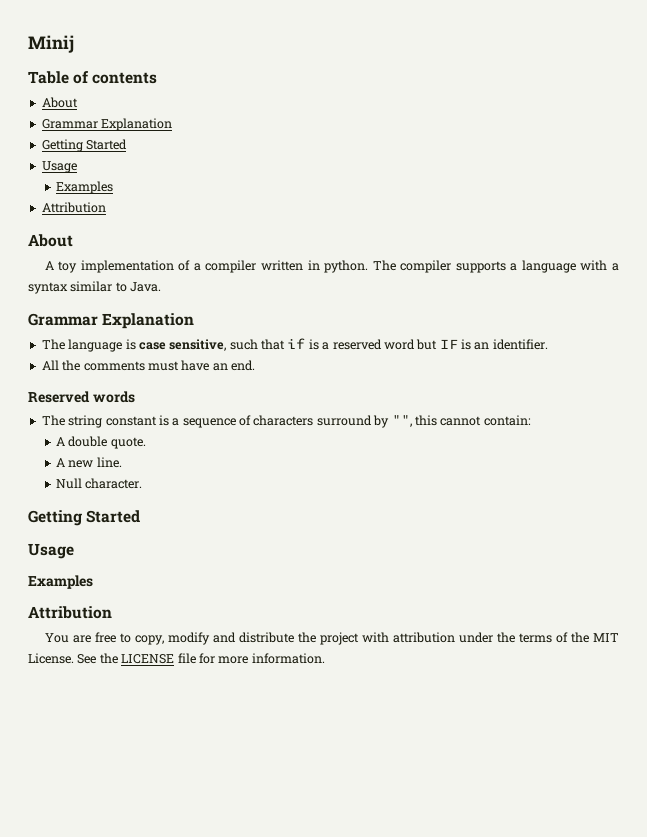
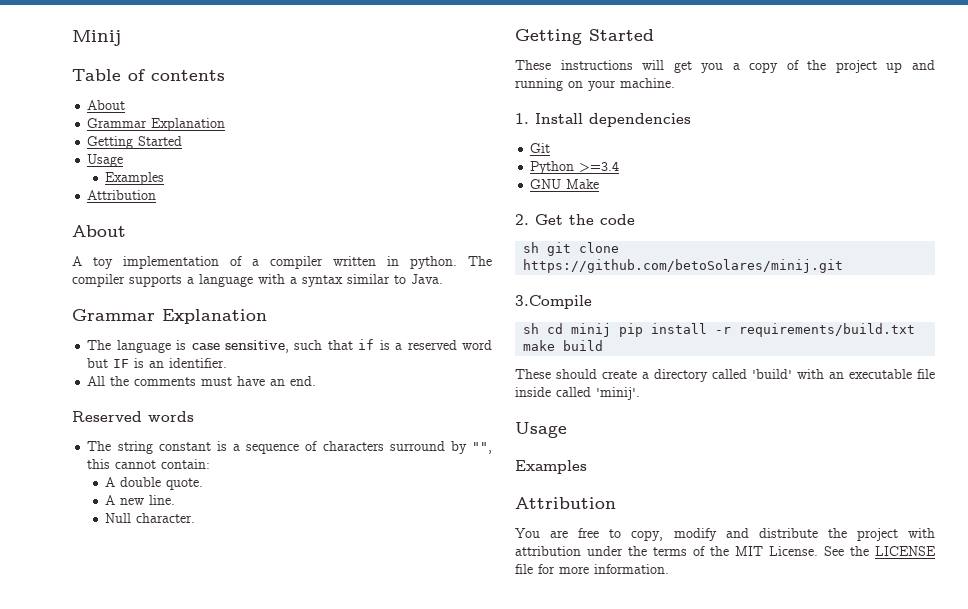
+ These instructions will get you a copy of the project up and running on your machine.
+ 1. Install dependencies
+ Git
+ Python >=3.4
+ GNU Make
+ 2. Get the code
+ sh git clone https://github.com/betoSolares/minij.git
+ 3.Compile
+ sh cd minij pip install -r requirements/build.txt make build
+ These should create a directory called 'build' with an executable file inside called 'minij'.

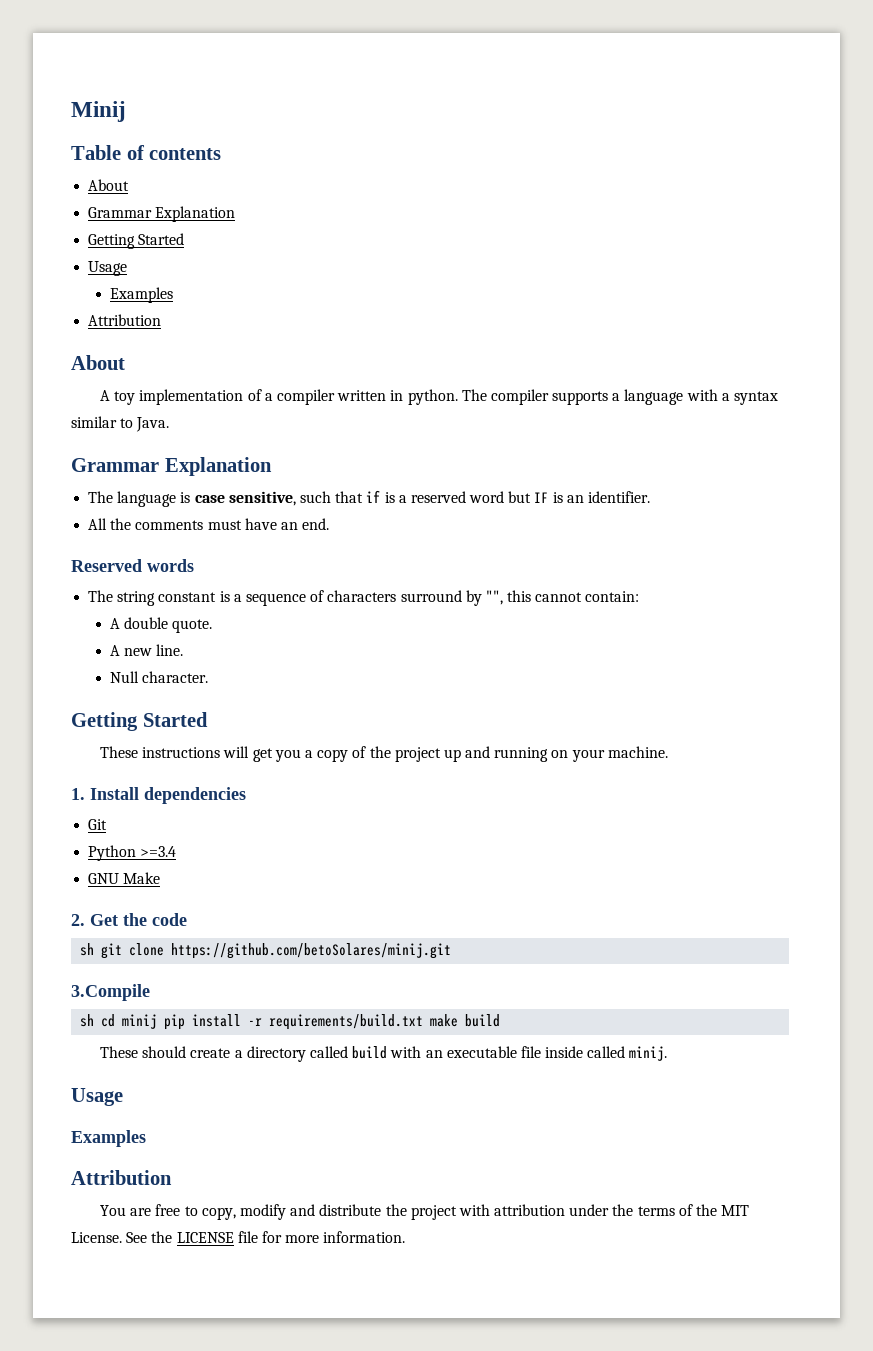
- These should create a directory called 'build' with an executable file inside called 'minij'.
+ These should create a directory called build with an executable file inside called minij.

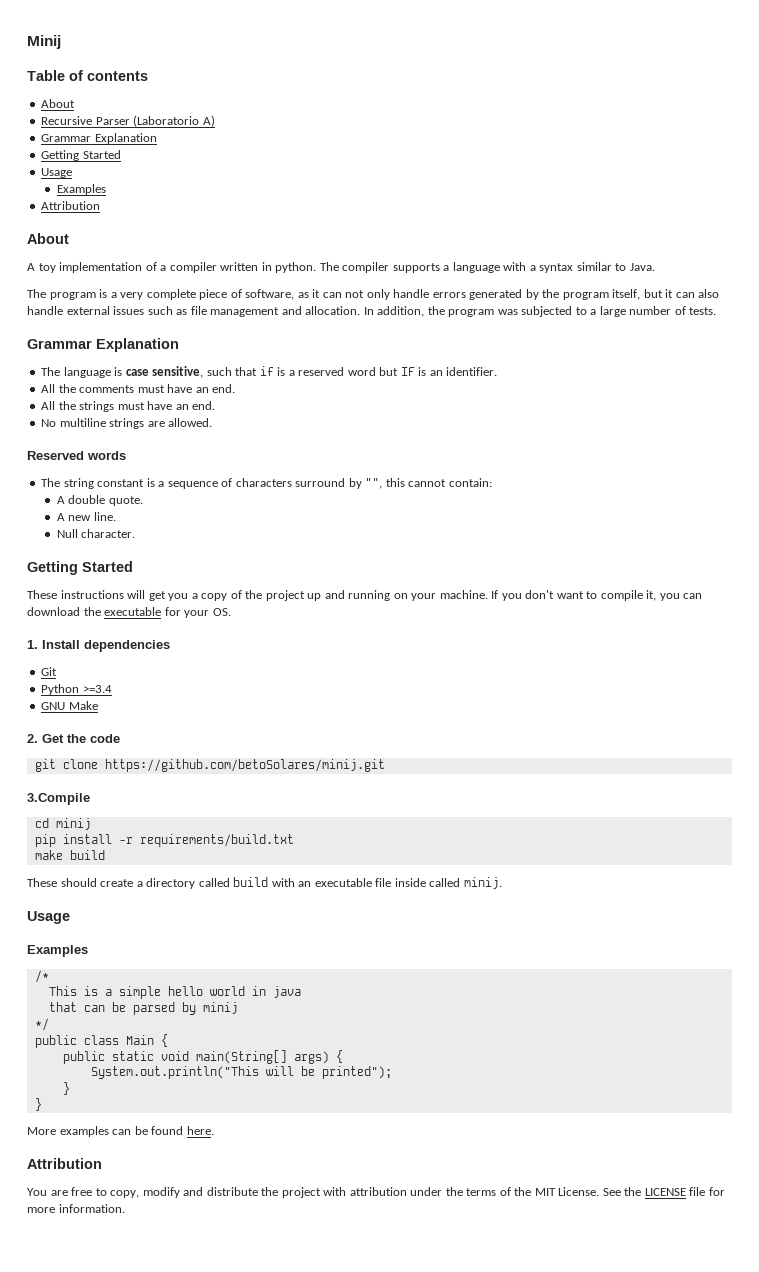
+ Recursive Parser (Laboratorio A)
+ The program is a very complete piece of software, as it can not only handle errors generated by the program itself, but it can also handle external issues such as file management and allocation. In addition, the program was subjected to a large number of tests.
+ All the strings must have an end.
+ No multiline strings are allowed.
+ If you don't want to compile it, you can download the executable for your OS.
- sh git clone https://github.com/betoSolares/minij.git
+ git clone https://github.com/betoSolares/minij.git
- sh cd minij pip install -r requirements/build.txt make build
+ cd minij
+ pip install -r requirements/build.txt
+ make build
+ /*
+ This is a simple hello world in java
+ that can be parsed by minij
+ */
+ public class Main {
+ public static void main(String[] args) {
+ System.out.println("This will be printed");
+ }
+ }
+ More examples can be found here.

